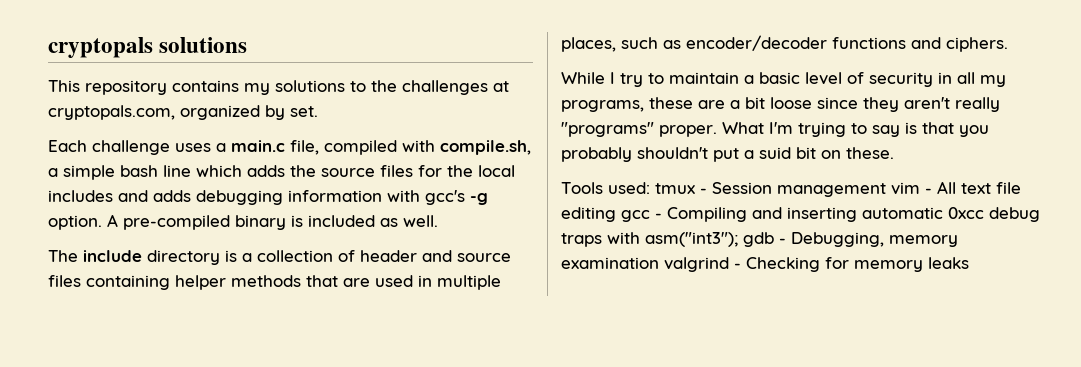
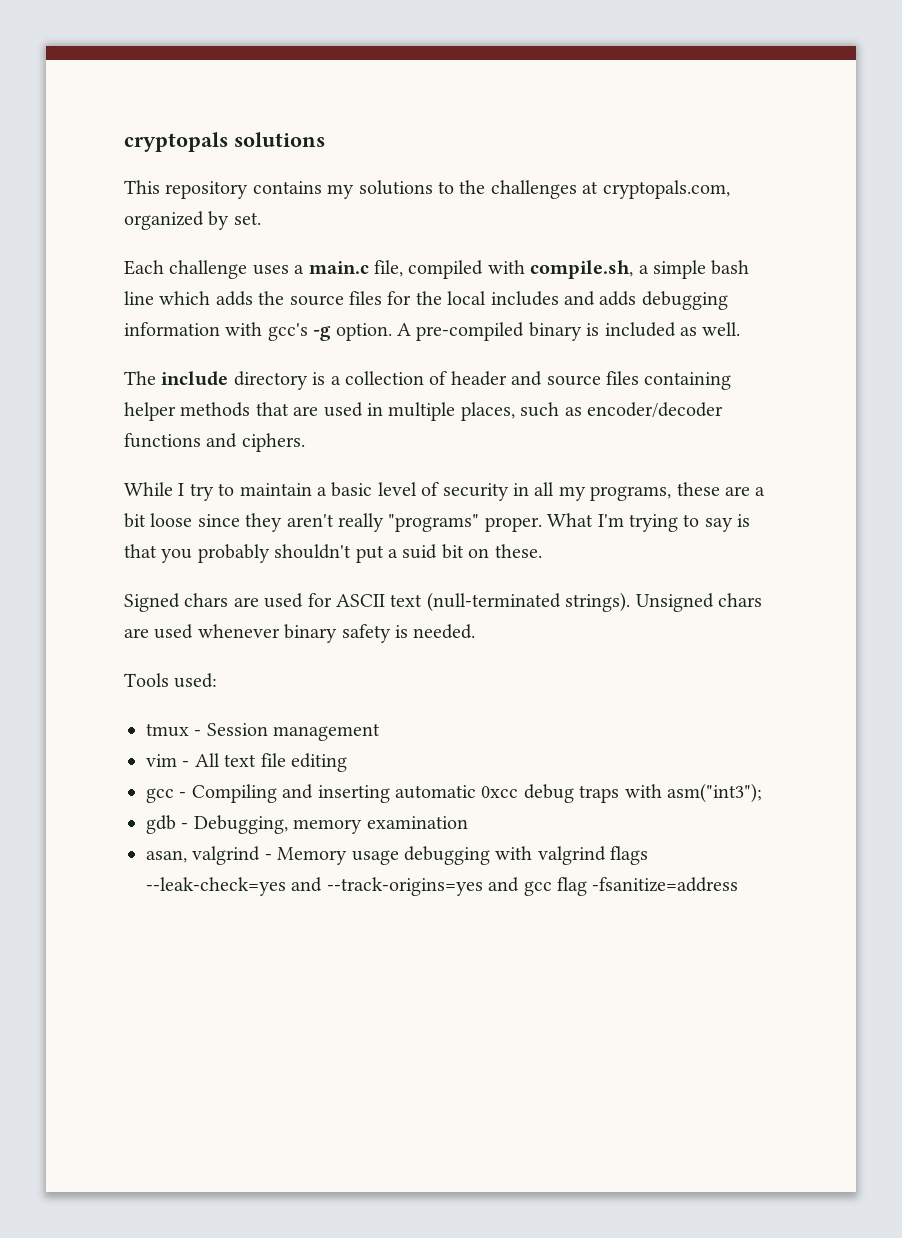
+ Signed chars are used for ASCII text (null-terminated strings). Unsigned chars are used whenever binary safety is needed.
- Tools used: tmux - Session management vim - All text file editing gcc - Compiling and inserting automatic 0xcc debug traps with asm("int3"); gdb - Debugging, memory examination valgrind - Checking for memory leaks
+ Tools used:
+ tmux - Session management
+ vim - All text file editing
+ gcc - Compiling and inserting automatic 0xcc debug traps with asm("int3");
+ gdb - Debugging, memory examination
+ asan, valgrind - Memory usage debugging with valgrind flags --leak-check=yes and --track-origins=yes and gcc flag -fsanitize=address

